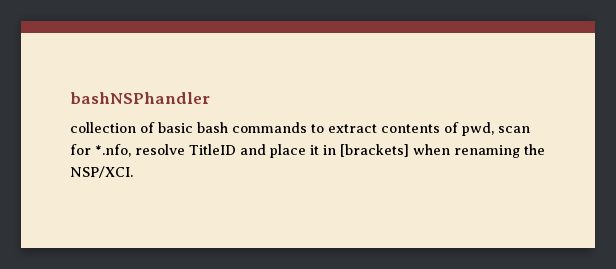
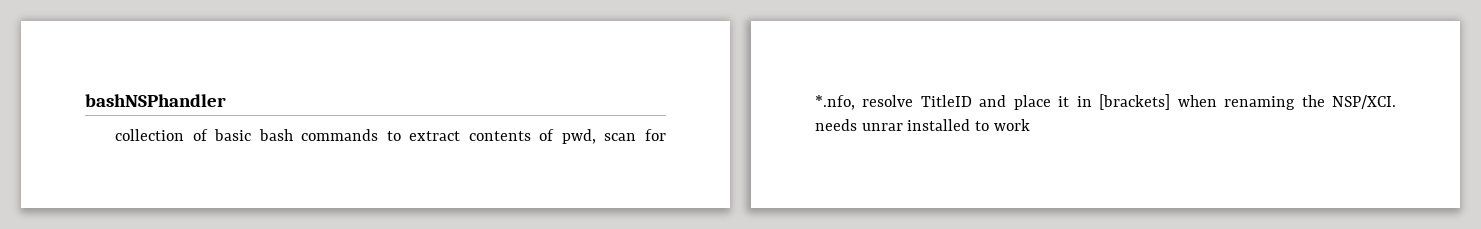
- collection of basic bash commands to extract contents of pwd, scan for *.nfo, resolve TitleID and place it in [brackets] when renaming the NSP/XCI.
+ collection of basic bash commands to extract contents of pwd, scan for *.nfo, resolve TitleID and place it in [brackets] when renaming the NSP/XCI. needs unrar installed to work

